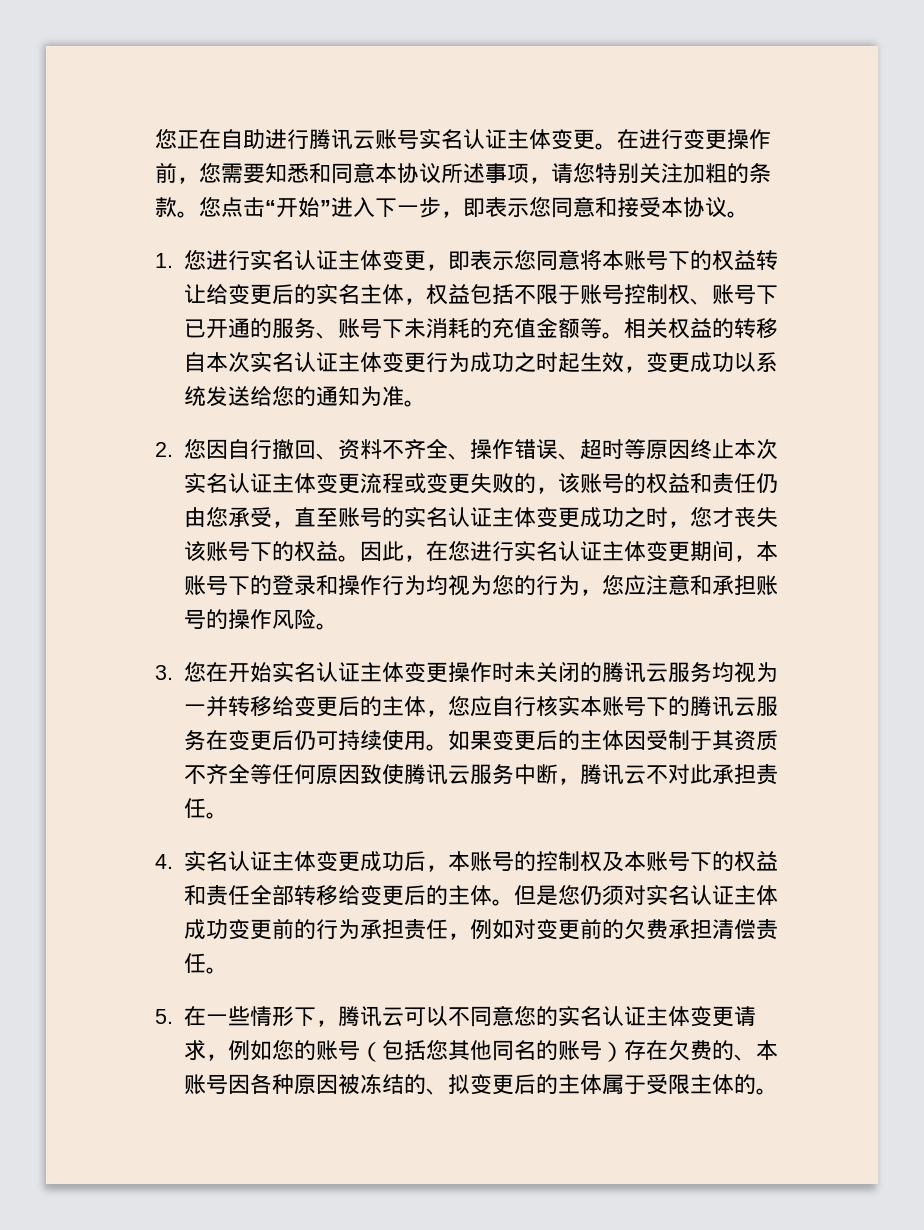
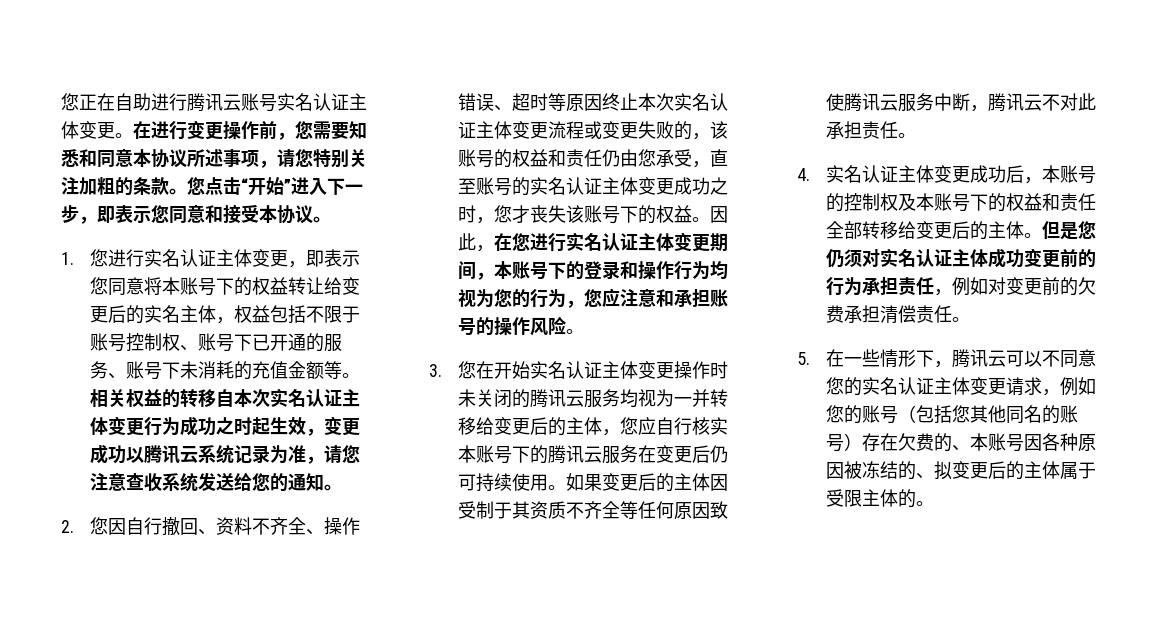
- 相关权益的转移自本次实名认证主体变更行为成功之时起生效，变更成功以系统发送给您的通知为准。
+ 相关权益的转移自本次实名认证主体变更行为成功之时起生效，变更成功以腾讯云系统记录为准，请您注意查收系统发送给您的通知。

